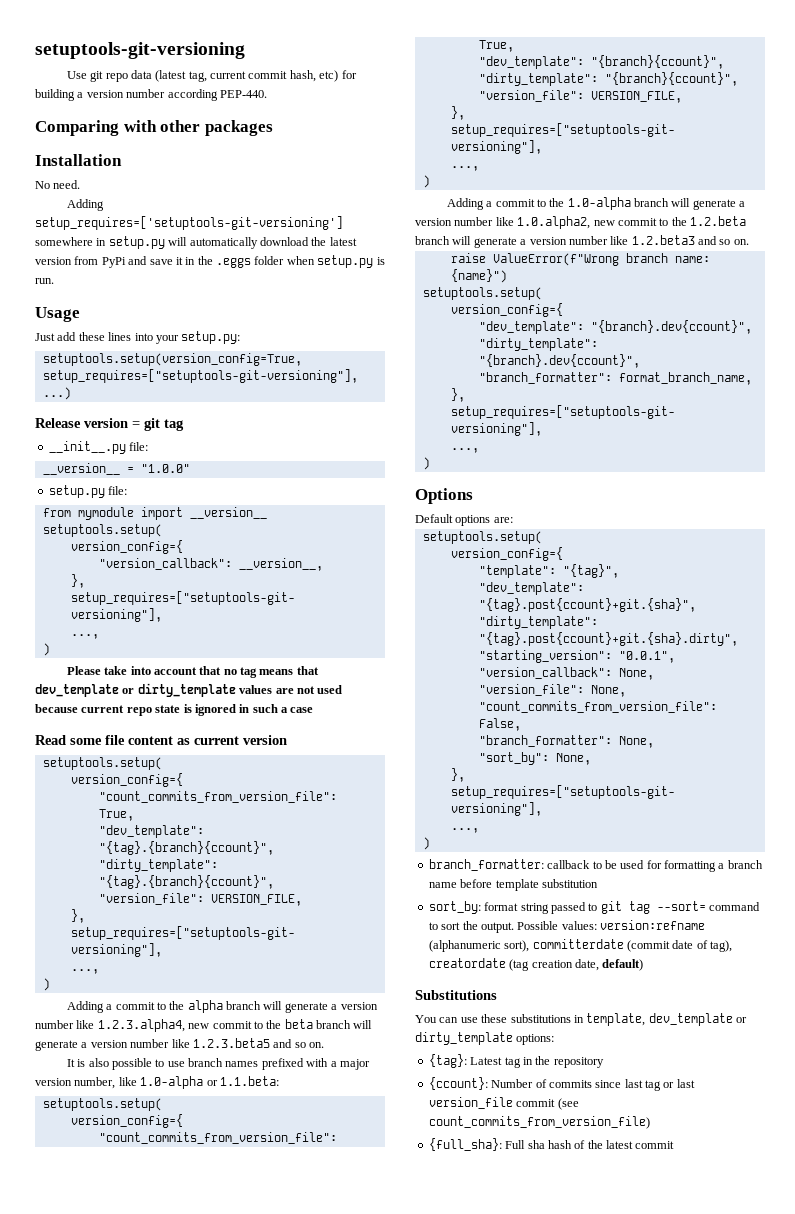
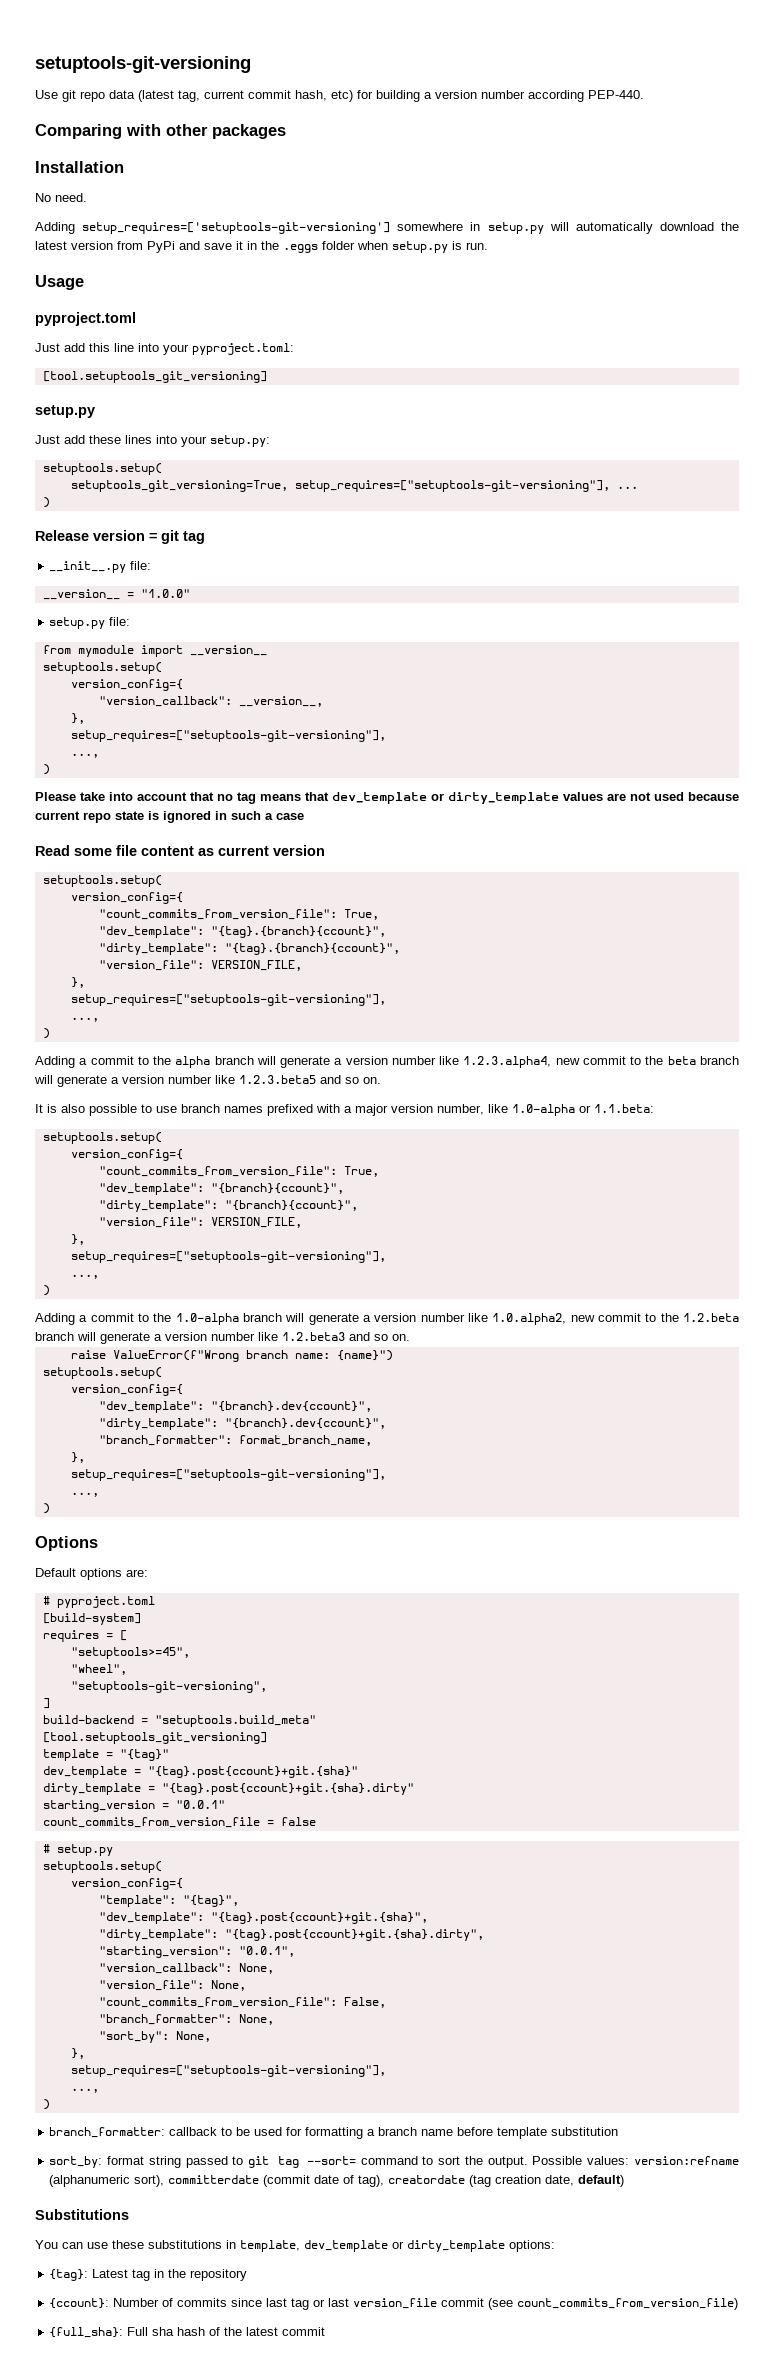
  Usage
+ pyproject.toml
+ Just add this line into your pyproject.toml:
+ [tool.setuptools_git_versioning]
+ setup.py
  Just add these lines into your setup.py:
- setuptools.setup(version_config=True, setup_requires=["setuptools-git-versioning"], ...)
+ setuptools.setup(
+ setuptools_git_versioning=True, setup_requires=["setuptools-git-versioning"], ...
+ )
+ # pyproject.toml
+ [build-system]
+ requires = [
+ "setuptools>=45",
+ "wheel",
+ "setuptools-git-versioning",
+ ]
+ build-backend = "setuptools.build_meta"
+ [tool.setuptools_git_versioning]
+ template = "{tag}"
+ dev_template = "{tag}.post{ccount}+git.{sha}"
+ dirty_template = "{tag}.post{ccount}+git.{sha}.dirty"
+ starting_version = "0.0.1"
+ count_commits_from_version_file = false
+ # setup.py

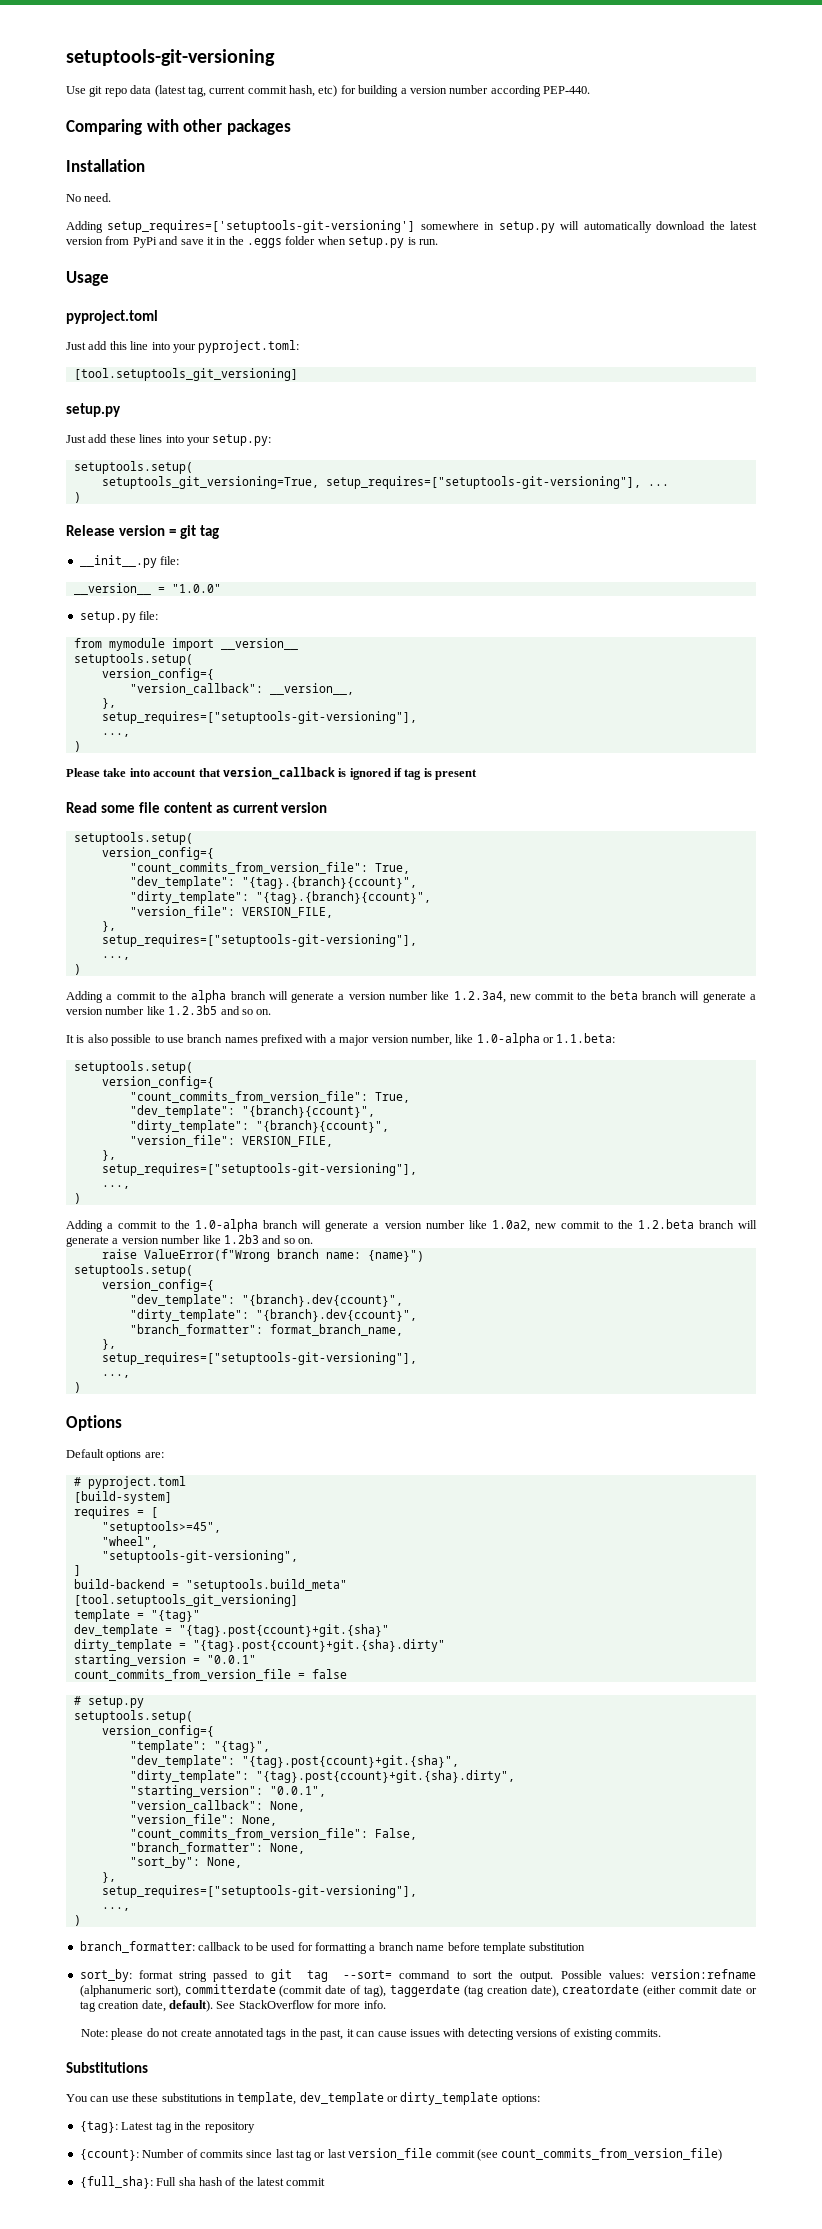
- Please take into account that no tag means that dev_template or dirty_template values are not used because current repo state is ignored in such a case
+ Please take into account that version_callback is ignored if tag is present
- Adding a commit to the alpha branch will generate a version number like 1.2.3.alpha4, new commit to the beta branch will generate a version number like 1.2.3.beta5 and so on.
+ Adding a commit to the alpha branch will generate a version number like 1.2.3a4, new commit to the beta branch will generate a version number like 1.2.3b5 and so on.
- Adding a commit to the 1.0-alpha branch will generate a version number like 1.0.alpha2, new commit to the 1.2.beta branch will generate a version number like 1.2.beta3 and so on.
+ Adding a commit to the 1.0-alpha branch will generate a version number like 1.0a2, new commit to the 1.2.beta branch will generate a version number like 1.2b3 and so on.
- Possible values: version:refname (alphanumeric sort), committerdate (commit date of tag), creatordate (tag creation date, default)
+ Possible values: version:refname (alphanumeric sort), committerdate (commit date of tag), taggerdate (tag creation date), creatordate (either commit date or tag creation date, default). See StackOverflow for more info.
+ Note: please do not create annotated tags in the past, it can cause issues with detecting versions of existing commits.

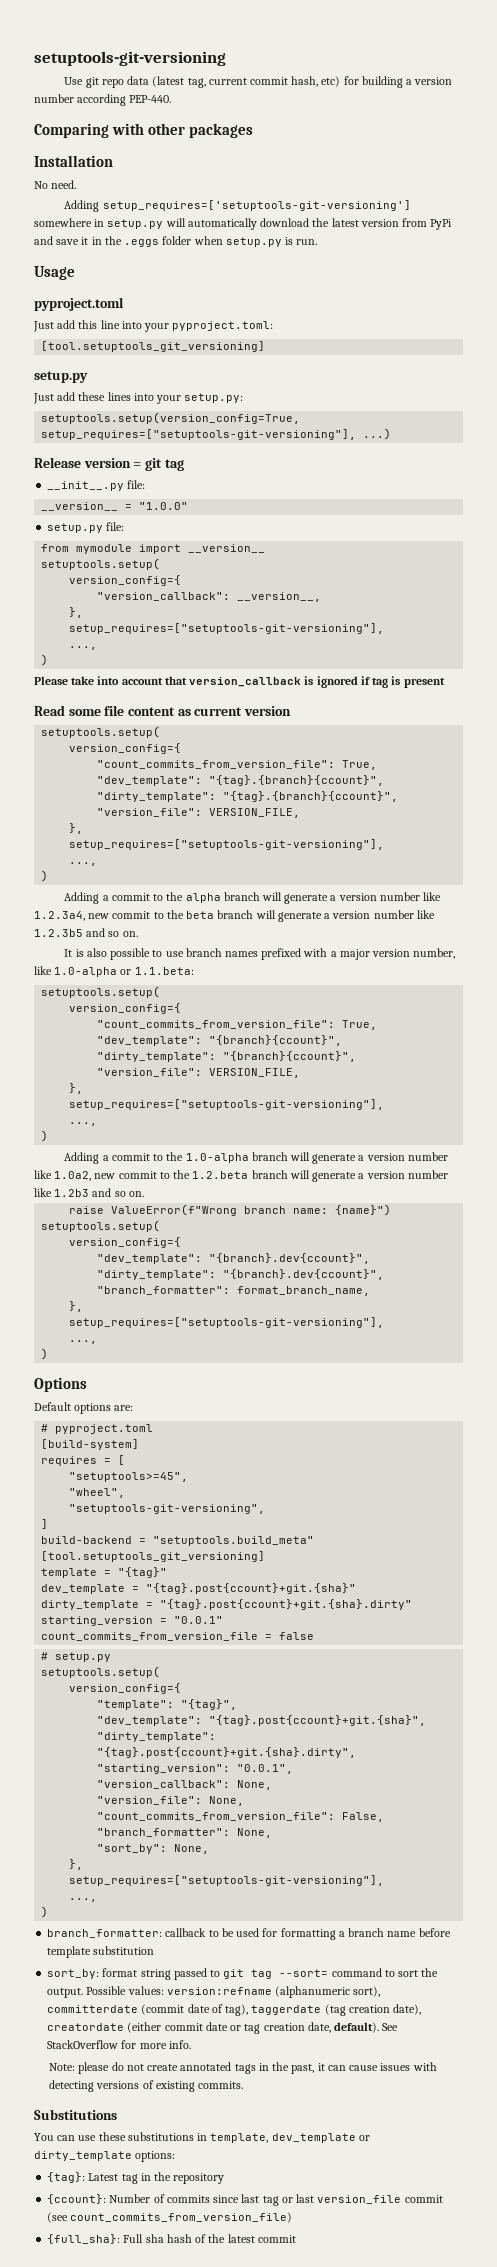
  Just add these lines into your setup.py:
- setuptools.setup(
- setuptools_git_versioning=True, setup_requires=["setuptools-git-versioning"], ...
- )
+ setuptools.setup(version_config=True, setup_requires=["setuptools-git-versioning"], ...)

